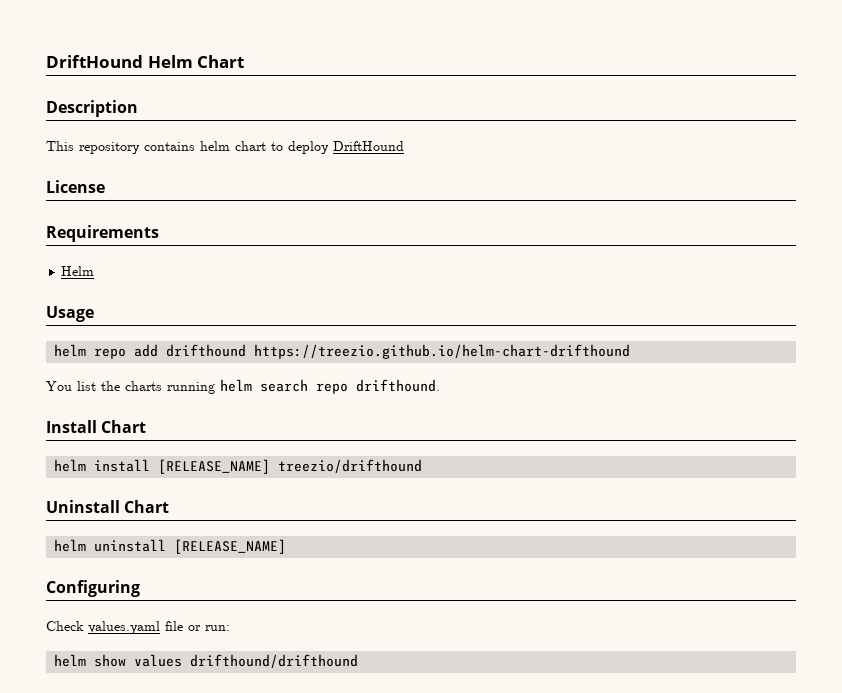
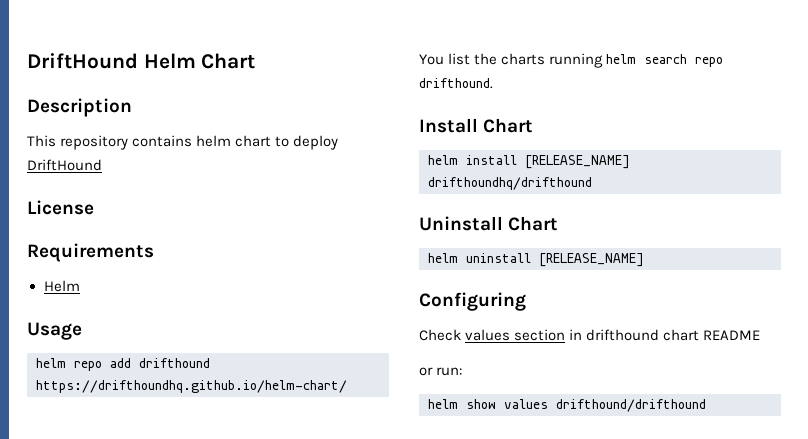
- helm repo add drifthound https://treezio.github.io/helm-chart-drifthound
+ helm repo add drifthound https://drifthoundhq.github.io/helm-chart/
- helm install [RELEASE_NAME] treezio/drifthound
+ helm install [RELEASE_NAME] drifthoundhq/drifthound
- Check values.yaml file or run:
+ Check values section in drifthound chart README
+ or run:

